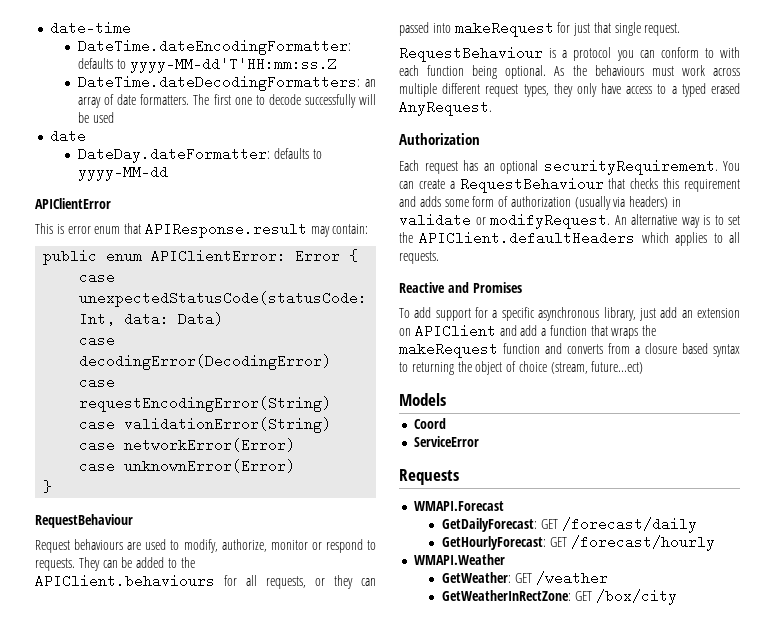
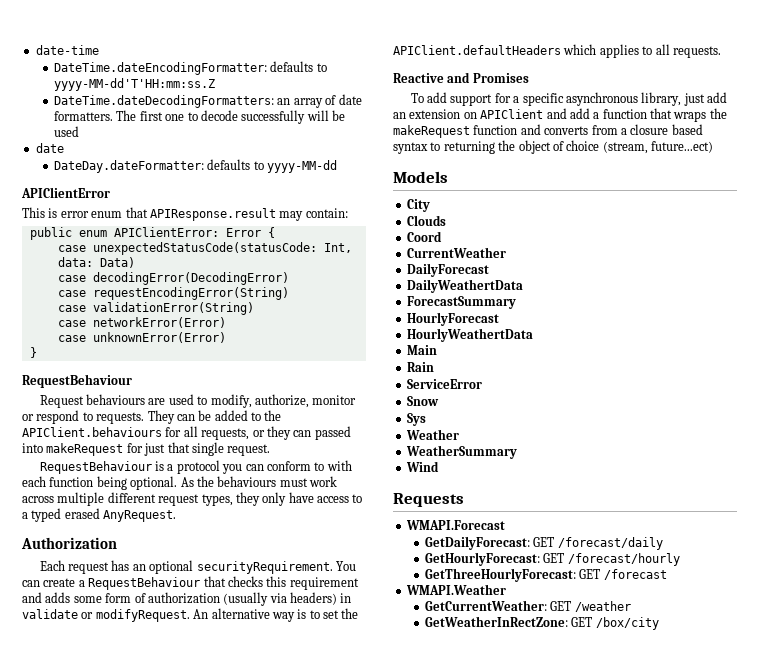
+ City
+ Clouds
+ CurrentWeather
+ DailyForecast
+ DailyWeathertData
+ ForecastSummary
+ HourlyForecast
+ HourlyWeathertData
+ Main
+ Rain
  ServiceError
+ Snow
+ Sys
+ Weather
+ WeatherSummary
+ Wind
+ GetThreeHourlyForecast: GET /forecast
- GetWeather: GET /weather
+ GetCurrentWeather: GET /weather

